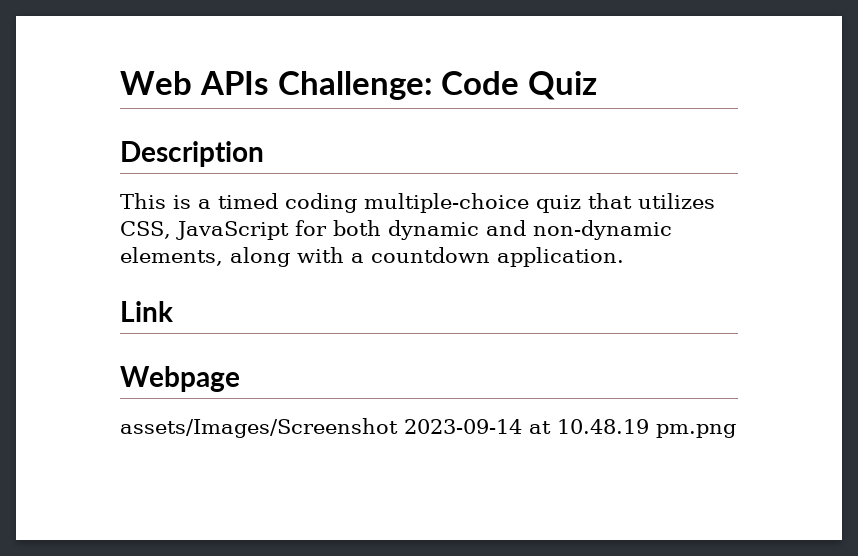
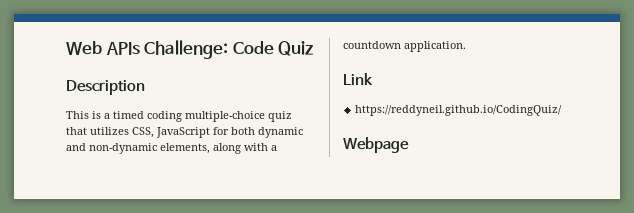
+ https://reddyneil.github.io/CodingQuiz/
- assets/Images/Screenshot 2023-09-14 at 10.48.19 pm.png

